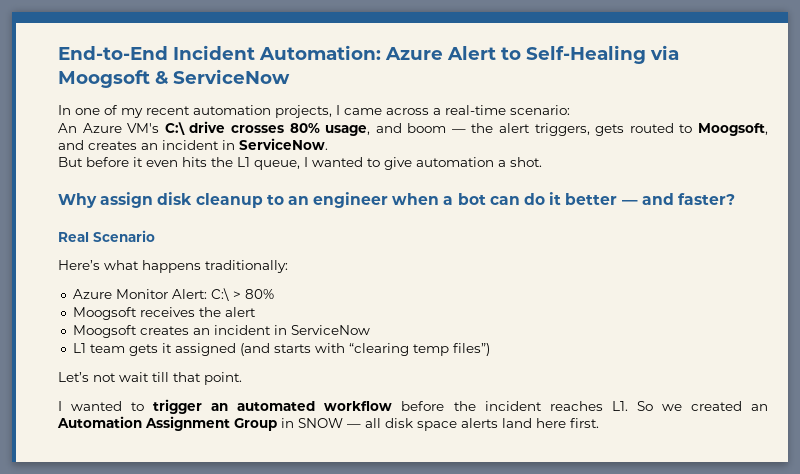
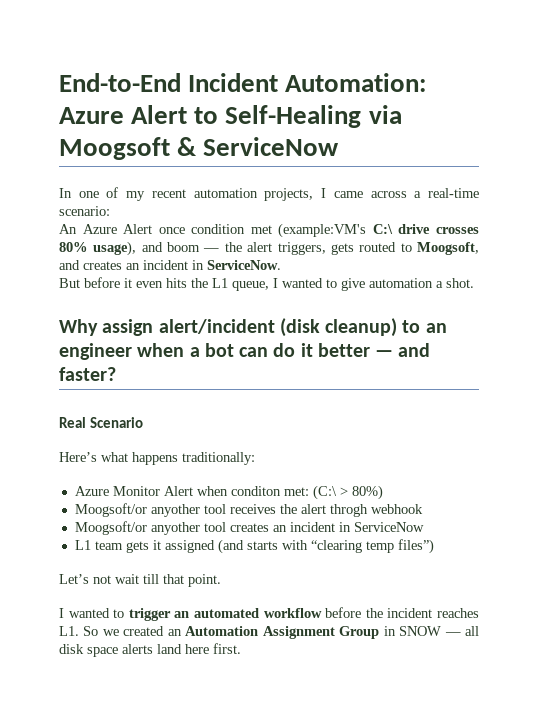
- An Azure VM's C:\ drive crosses 80% usage, and boom — the alert triggers, gets routed to Moogsoft, and creates an incident in ServiceNow.
+ An Azure Alert once condition met (example:VM's C:\ drive crosses 80% usage), and boom — the alert triggers, gets routed to Moogsoft, and creates an incident in ServiceNow.
- Why assign disk cleanup to an engineer when a bot can do it better — and faster?
+ Why assign alert/incident (disk cleanup) to an engineer when a bot can do it better — and faster?
- Azure Monitor Alert: C:\ > 80%
- Moogsoft receives the alert
- Moogsoft creates an incident in ServiceNow
+ Azure Monitor Alert when conditon met: (C:\ > 80%)
+ Moogsoft/or anyother tool receives the alert throgh webhook
+ Moogsoft/or anyother tool creates an incident in ServiceNow

